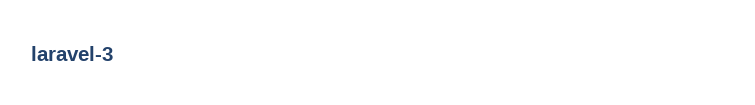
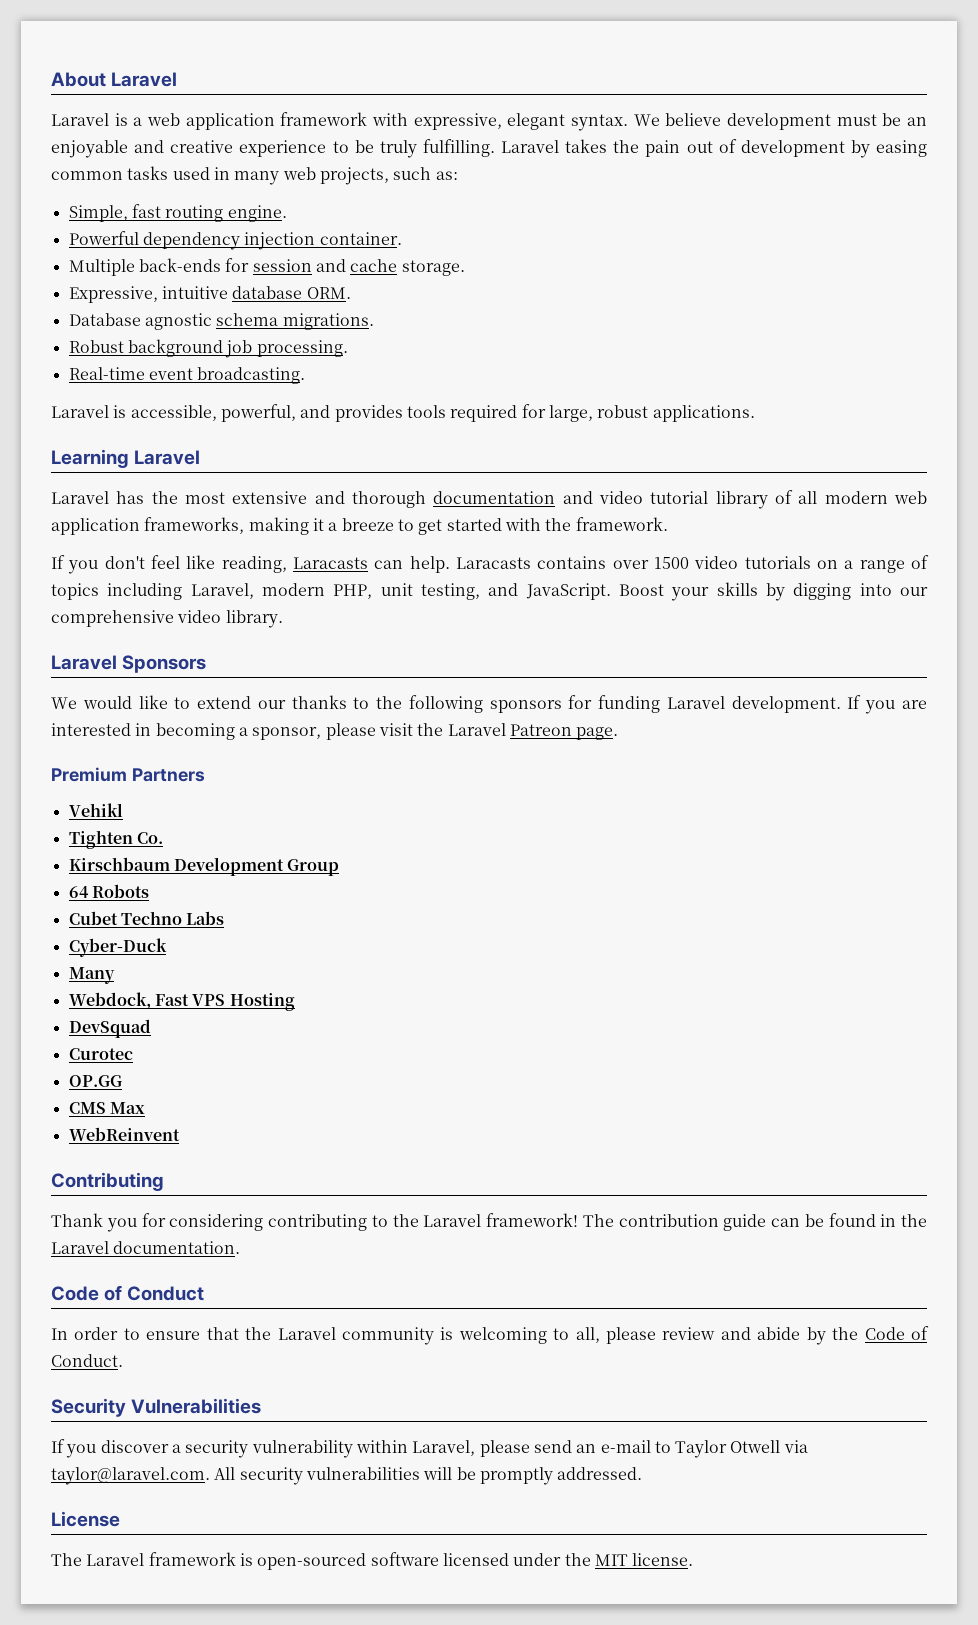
- laravel-3
+ About Laravel
+ Laravel is a web application framework with expressive, elegant syntax. We believe development must be an enjoyable and creative experience to be truly fulfilling. Laravel takes the pain out of development by easing common tasks used in many web projects, such as:
+ Simple, fast routing engine.
+ Powerful dependency injection container.
+ Multiple back-ends for session and cache storage.
+ Expressive, intuitive database ORM.
+ Database agnostic schema migrations.
+ Robust background job processing.
+ Real-time event broadcasting.
+ Laravel is accessible, powerful, and provides tools required for large, robust applications.
+ Learning Laravel
+ Laravel has the most extensive and thorough documentation and video tutorial library of all modern web application frameworks, making it a breeze to get started with the framework.
+ If you don't feel like reading, Laracasts can help. Laracasts contains over 1500 video tutorials on a range of topics including Laravel, modern PHP, unit testing, and JavaScript. Boost your skills by digging into our comprehensive video library.
+ Laravel Sponsors
+ We would like to extend our thanks to the following sponsors for funding Laravel development. If you are interested in becoming a sponsor, please visit the Laravel Patreon page.
+ Premium Partners
+ Vehikl
+ Tighten Co.
+ Kirschbaum Development Group
+ 64 Robots
+ Cubet Techno Labs
+ Cyber-Duck
+ Many
+ Webdock, Fast VPS Hosting
+ DevSquad
+ Curotec
+ OP.GG
+ CMS Max
+ WebReinvent
+ Contributing
+ Thank you for considering contributing to the Laravel framework! The contribution guide can be found in the Laravel documentation.
+ Code of Conduct
+ In order to ensure that the Laravel community is welcoming to all, please review and abide by the Code of Conduct.
+ Security Vulnerabilities
+ If you discover a security vulnerability within Laravel, please send an e-mail to Taylor Otwell via taylor@laravel.com. All security vulnerabilities will be promptly addressed.
+ License
+ The Laravel framework is open-sourced software licensed under the MIT license.

